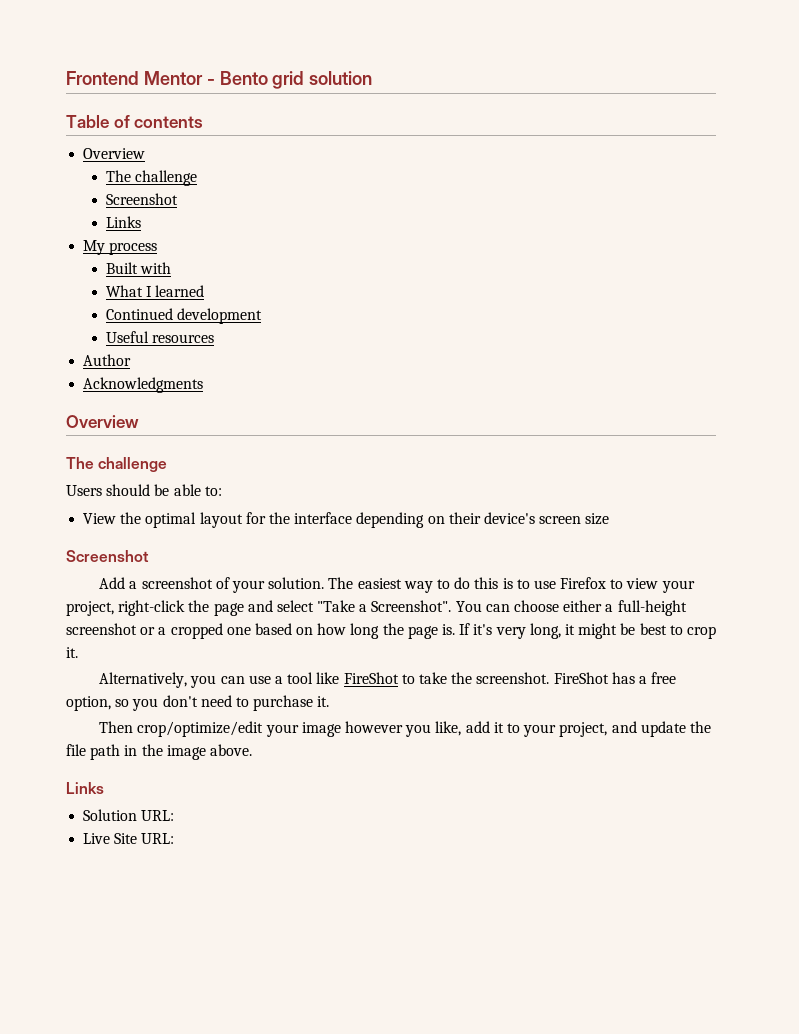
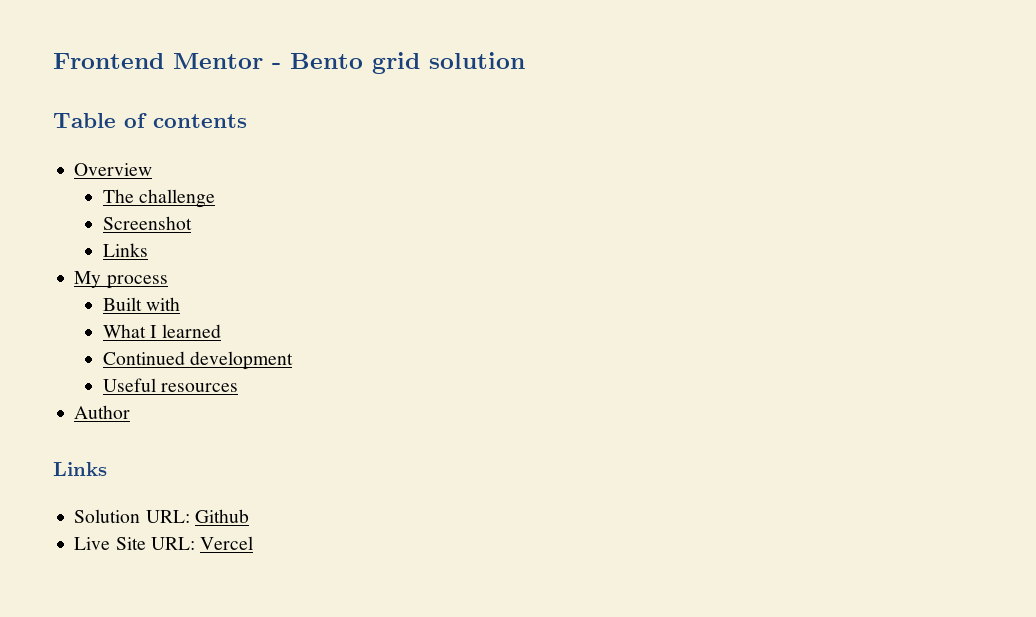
- Acknowledgments
- Overview
- The challenge
- Users should be able to:
- View the optimal layout for the interface depending on their device's screen size
- Screenshot
- Add a screenshot of your solution. The easiest way to do this is to use Firefox to view your project, right-click the page and select "Take a Screenshot". You can choose either a full-height screenshot or a cropped one based on how long the page is. If it's very long, it might be best to crop it.
- Alternatively, you can use a tool like FireShot to take the screenshot. FireShot has a free option, so you don't need to purchase it.
- Then crop/optimize/edit your image however you like, add it to your project, and update the file path in the image above.
- Solution URL:
+ Solution URL: Github
- Live Site URL:
+ Live Site URL: Vercel

